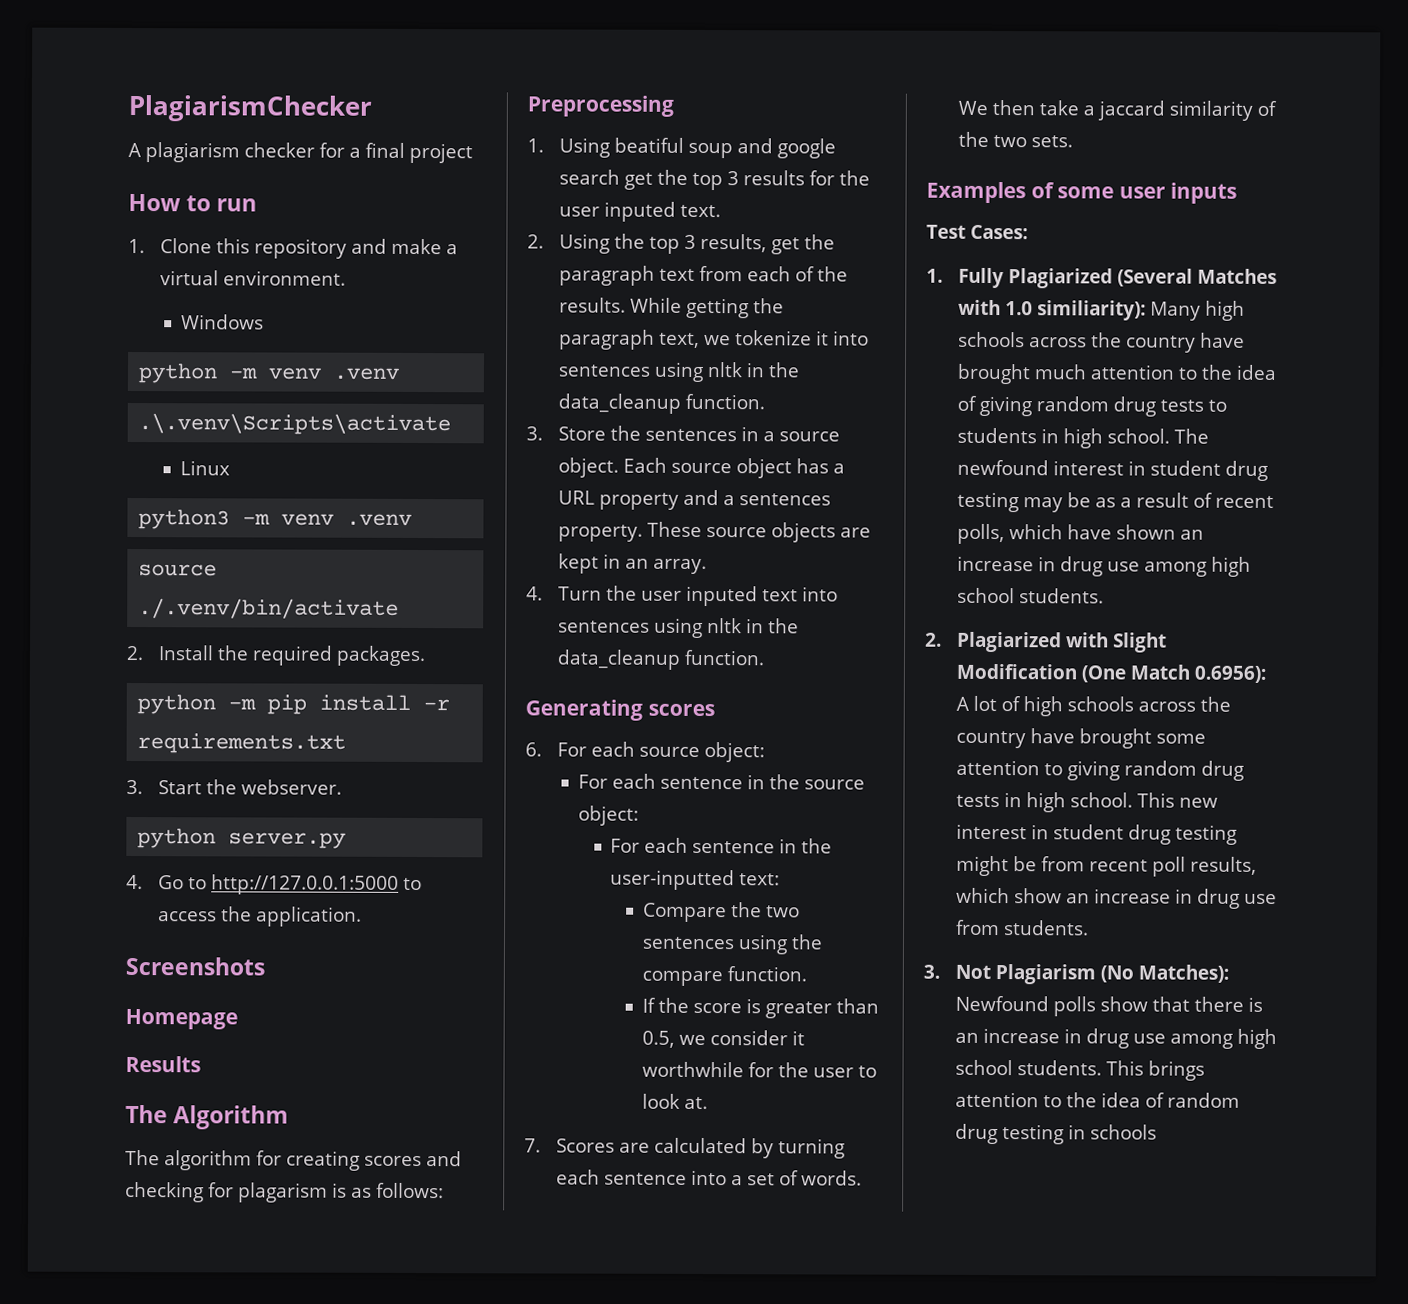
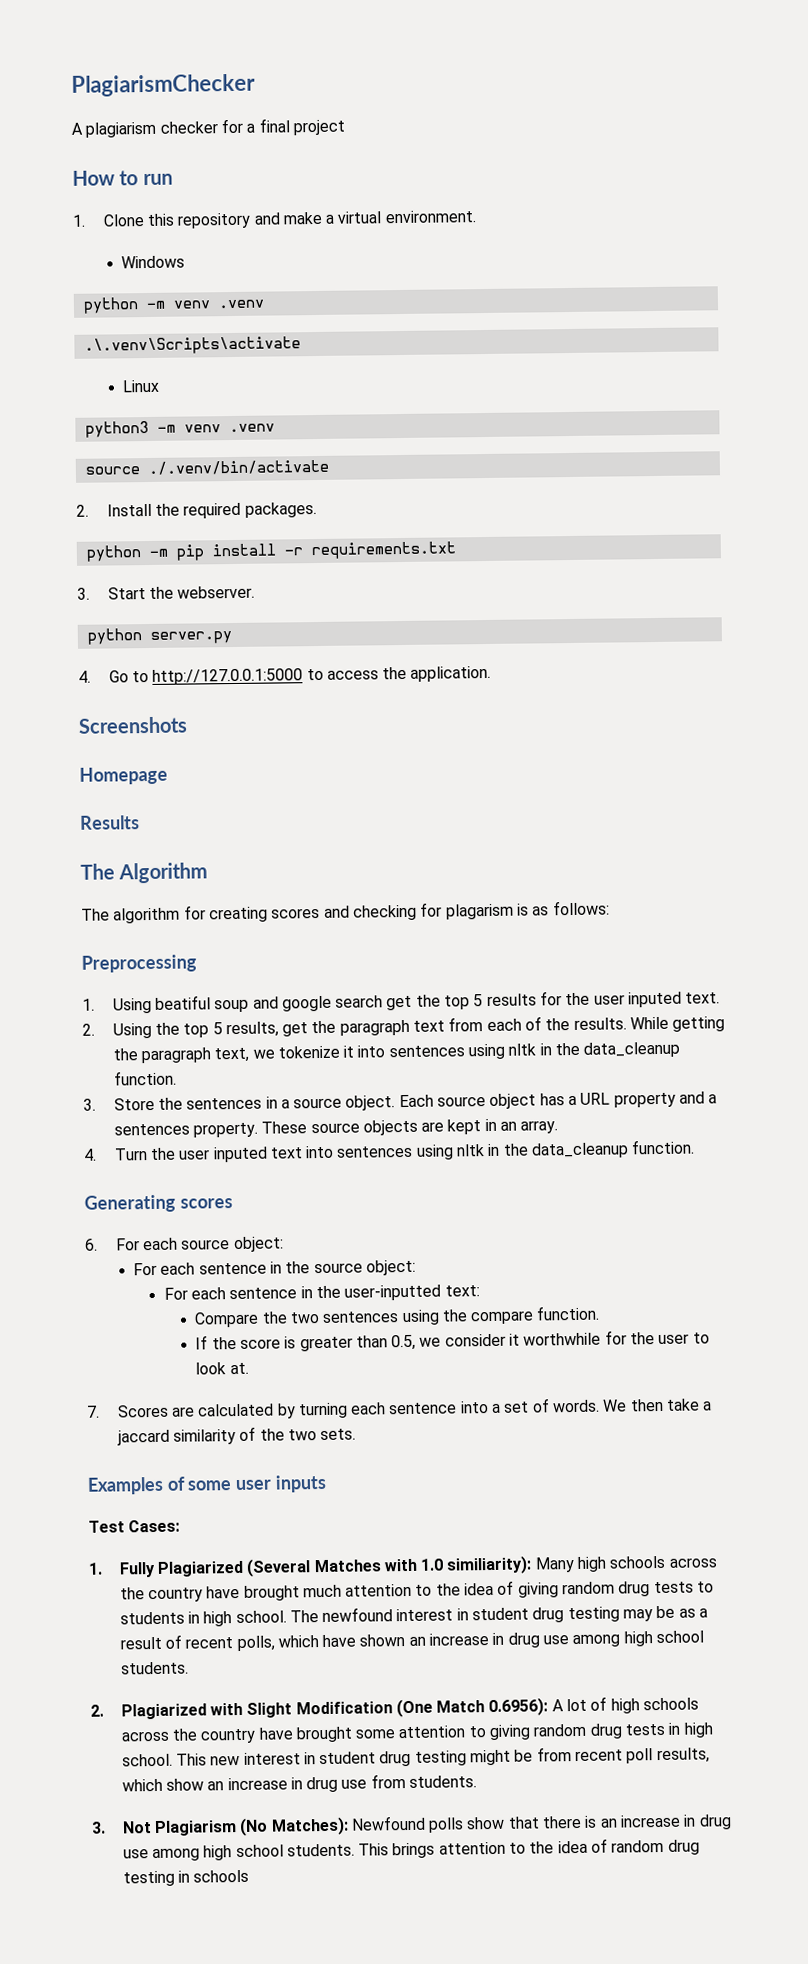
- 1. Using beatiful soup and google search get the top 3 results for the user inputed text.
+ 1. Using beatiful soup and google search get the top 5 results for the user inputed text.
- 2. Using the top 3 results, get the paragraph text from each of the results.
+ 2. Using the top 5 results, get the paragraph text from each of the results.

